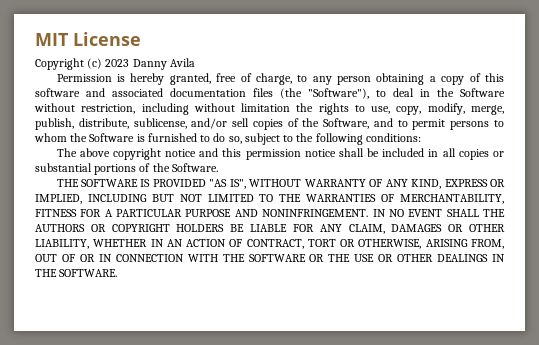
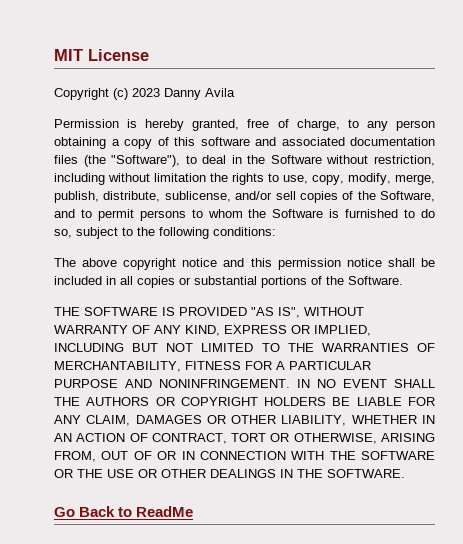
+ Go Back to ReadMe

